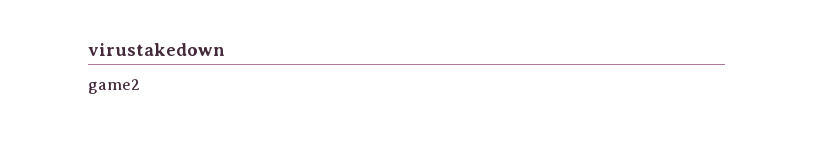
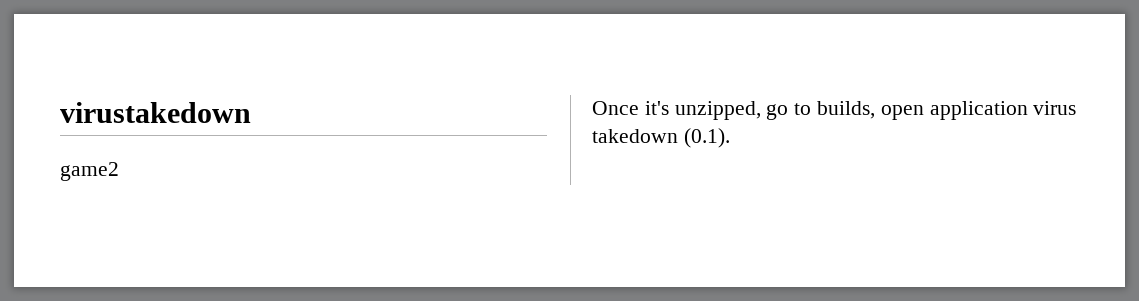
+ Once it's unzipped, go to builds, open application virus takedown (0.1).

